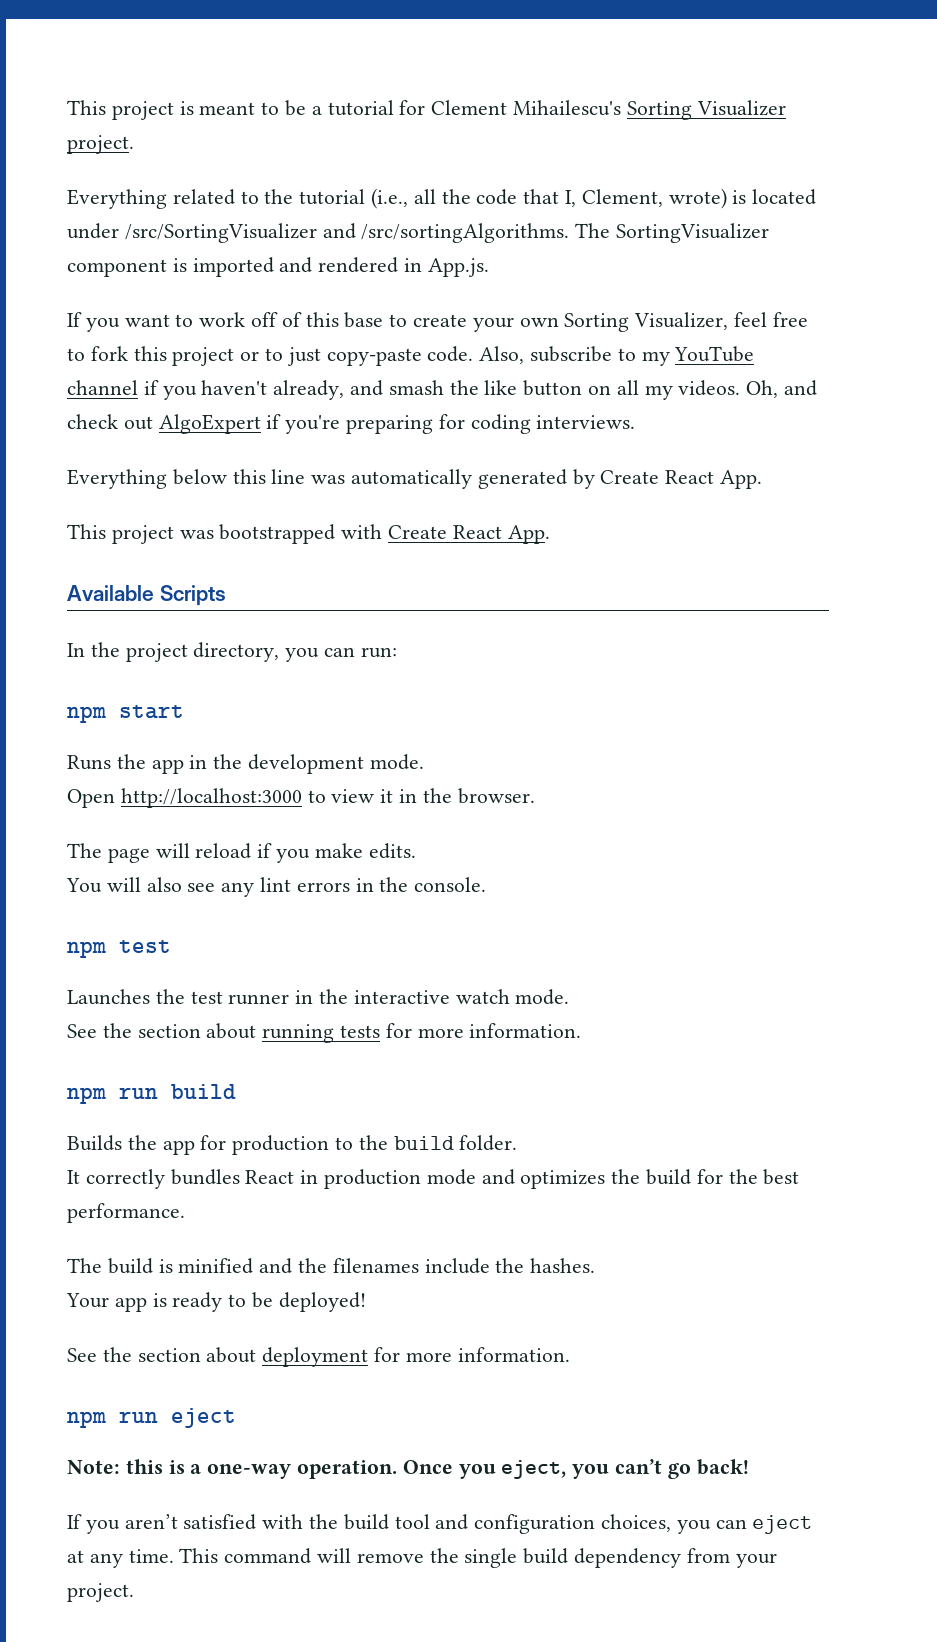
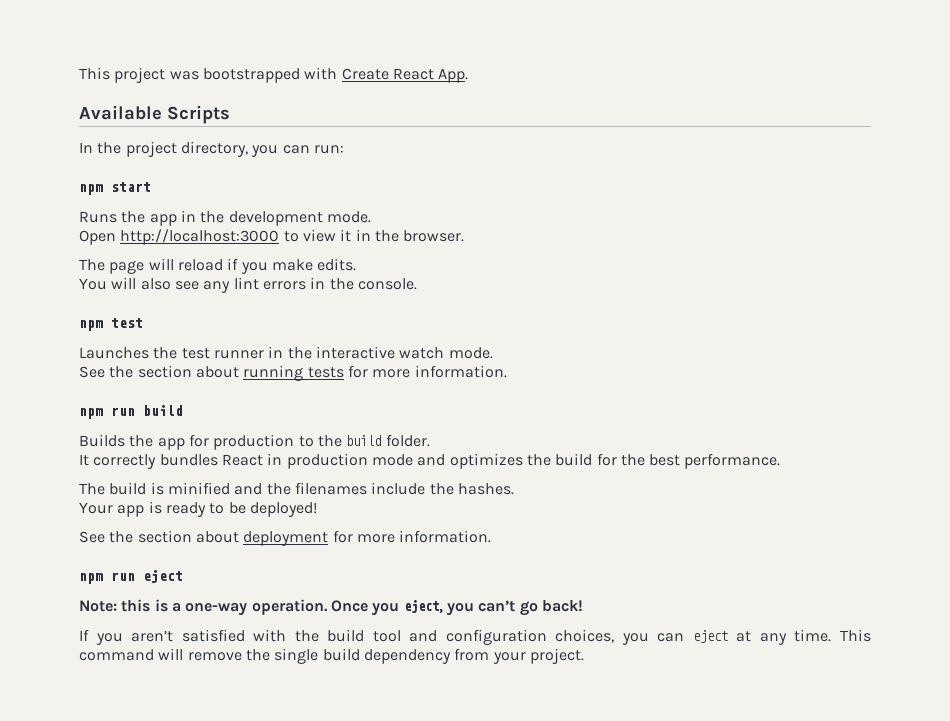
- This project is meant to be a tutorial for Clement Mihailescu's Sorting Visualizer project.
- Everything related to the tutorial (i.e., all the code that I, Clement, wrote) is located under /src/SortingVisualizer and /src/sortingAlgorithms. The SortingVisualizer component is imported and rendered in App.js.
- If you want to work off of this base to create your own Sorting Visualizer, feel free to fork this project or to just copy-paste code. Also, subscribe to my YouTube channel if you haven't already, and smash the like button on all my videos. Oh, and check out AlgoExpert if you're preparing for coding interviews.
- Everything below this line was automatically generated by Create React App.

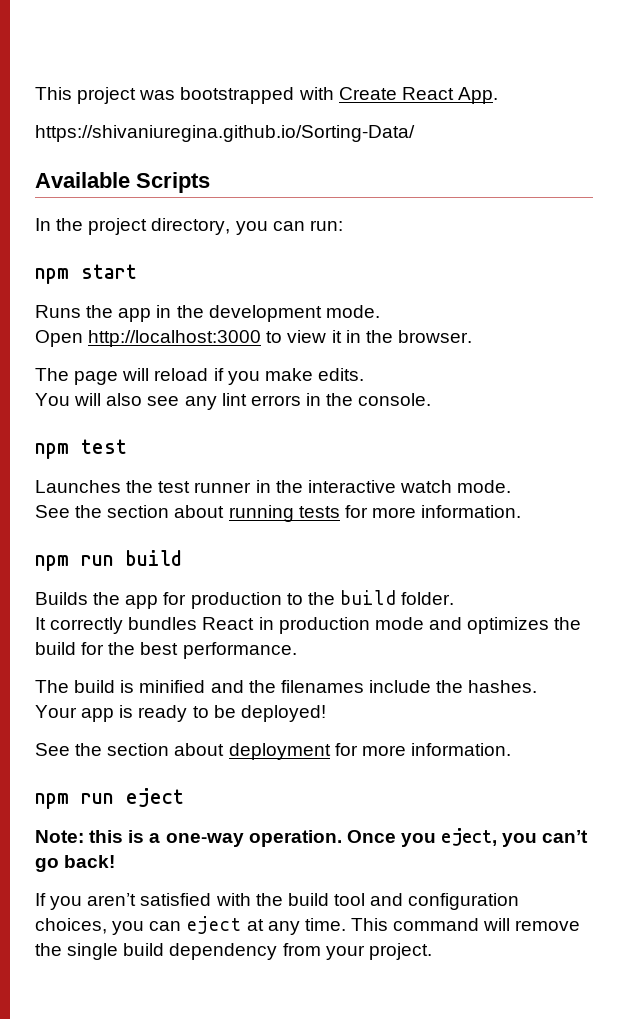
+ https://shivaniuregina.github.io/Sorting-Data/

